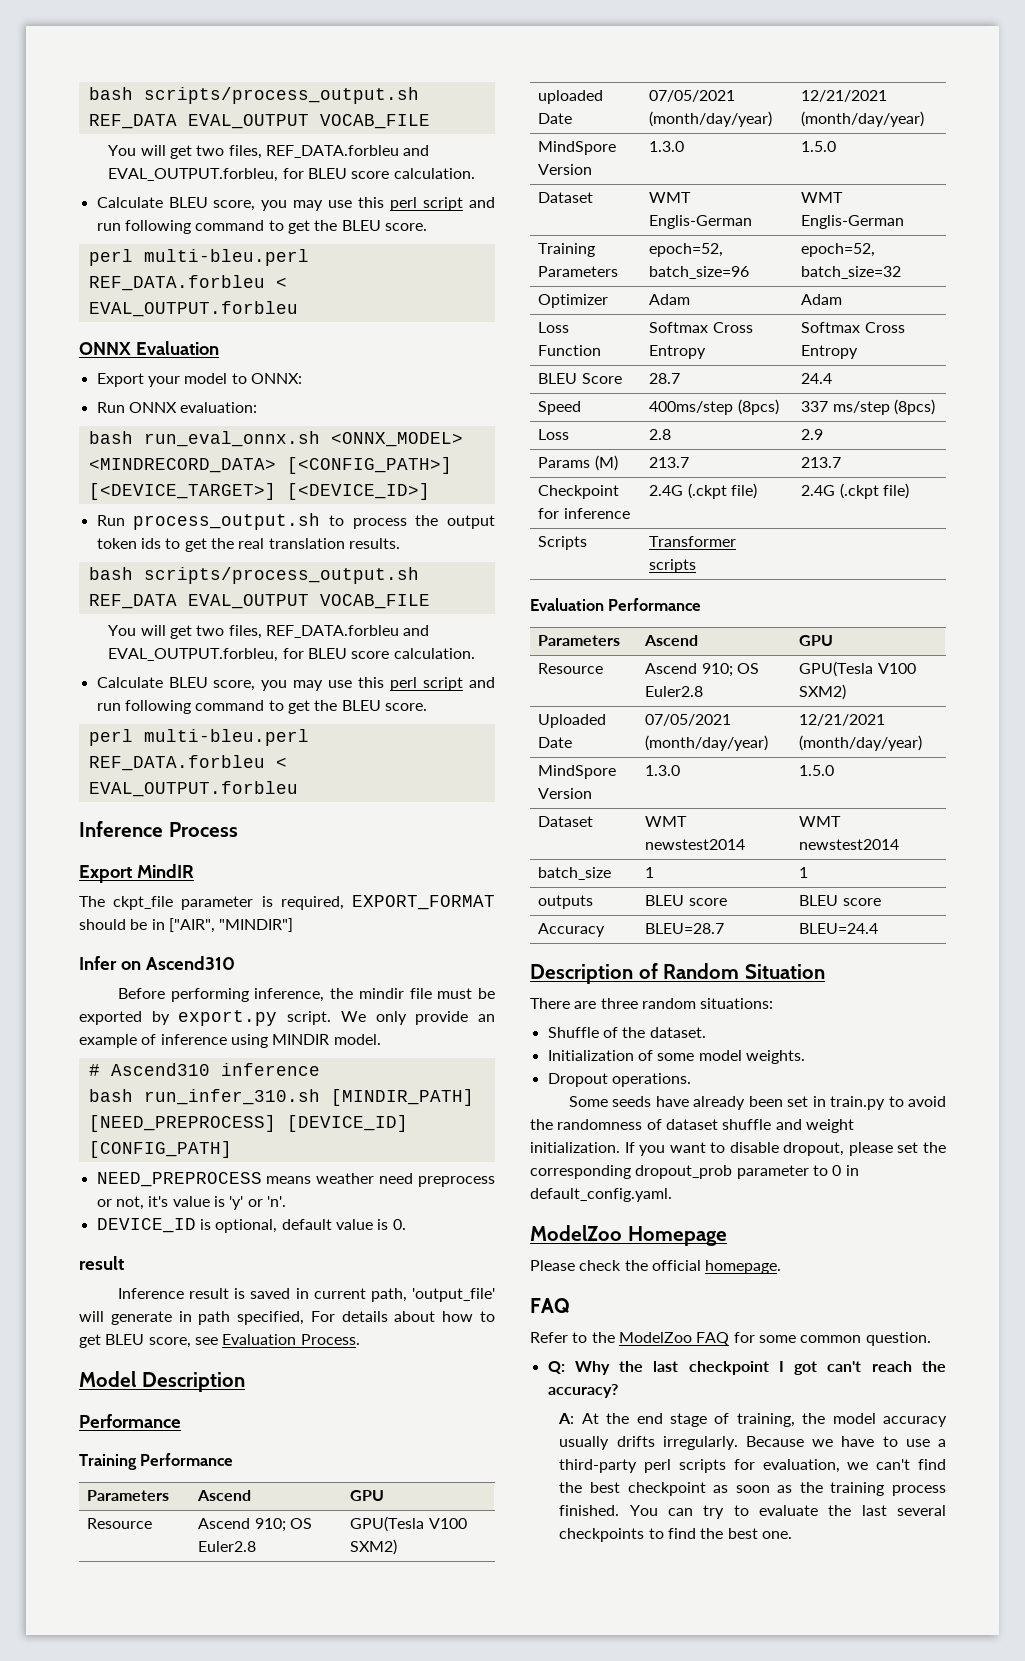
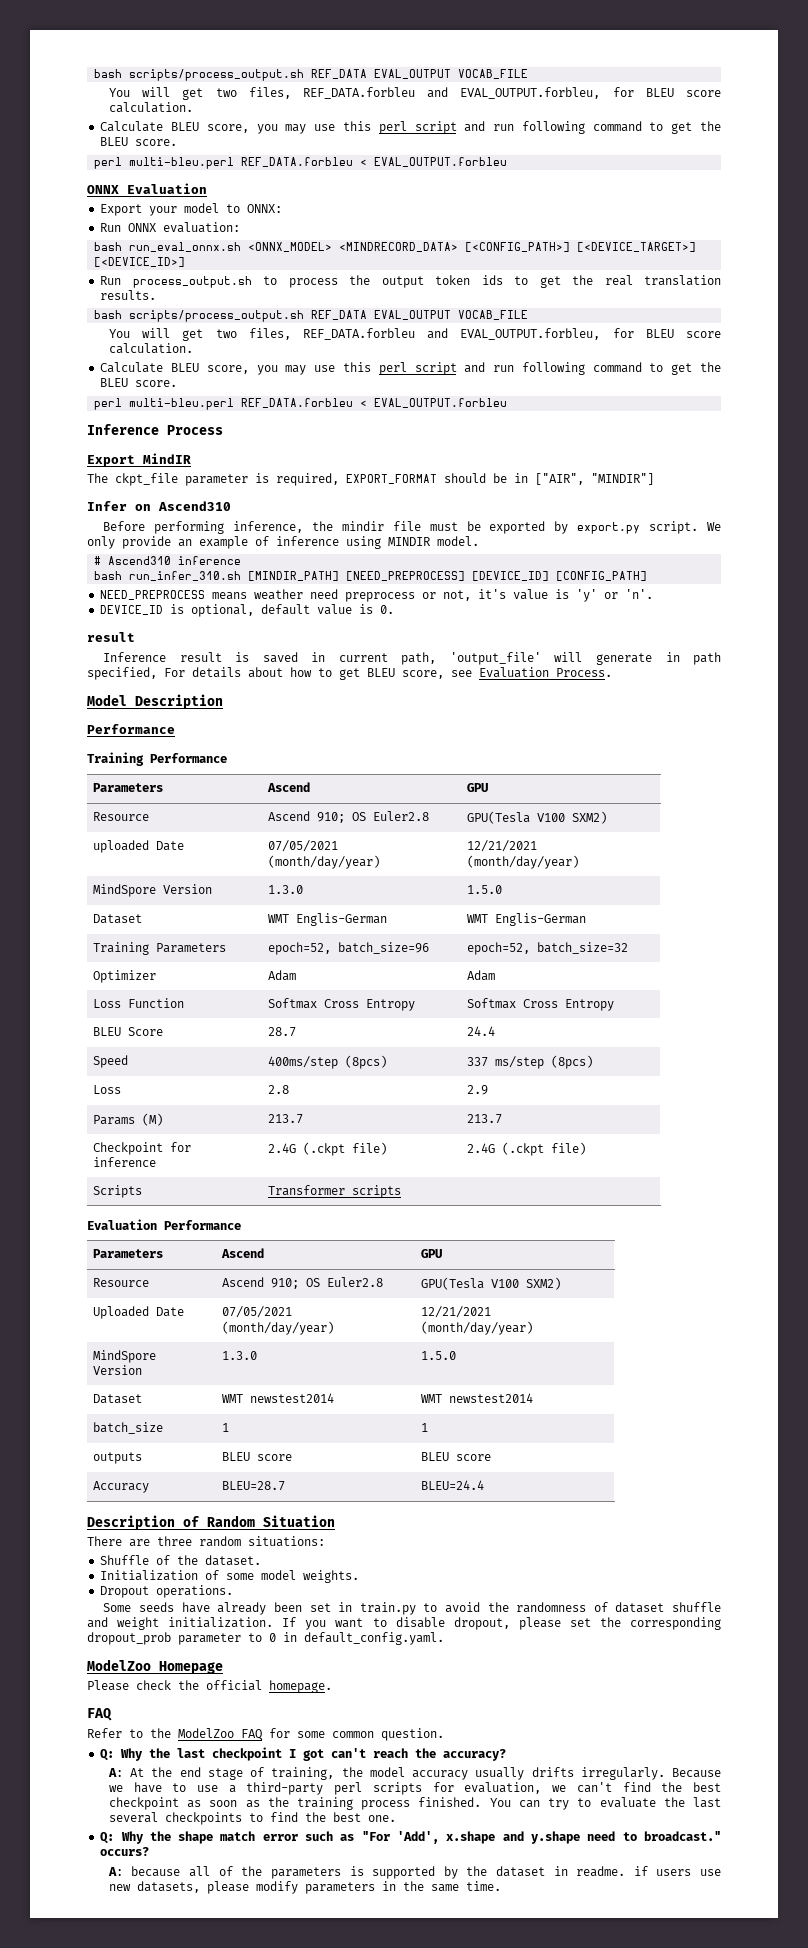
+ Q: Why the shape match error such as "For 'Add', x.shape and y.shape need to broadcast." occurs?
+ A: because all of the parameters is supported by the dataset in readme. if users use new datasets, please modify parameters in the same time.

